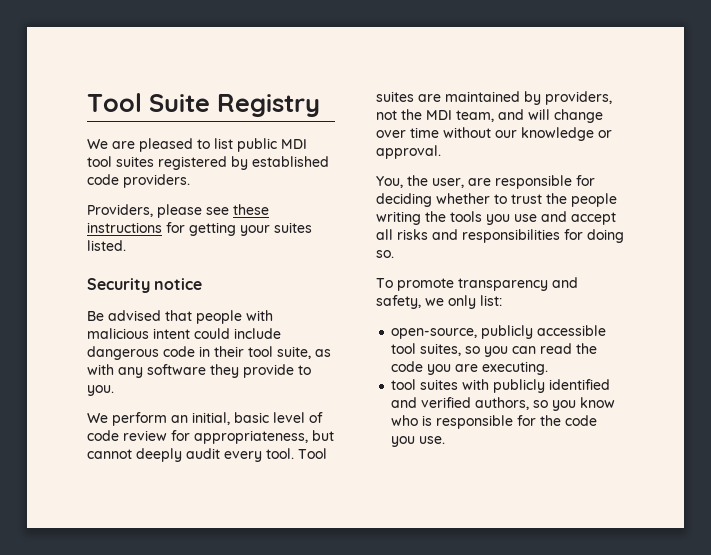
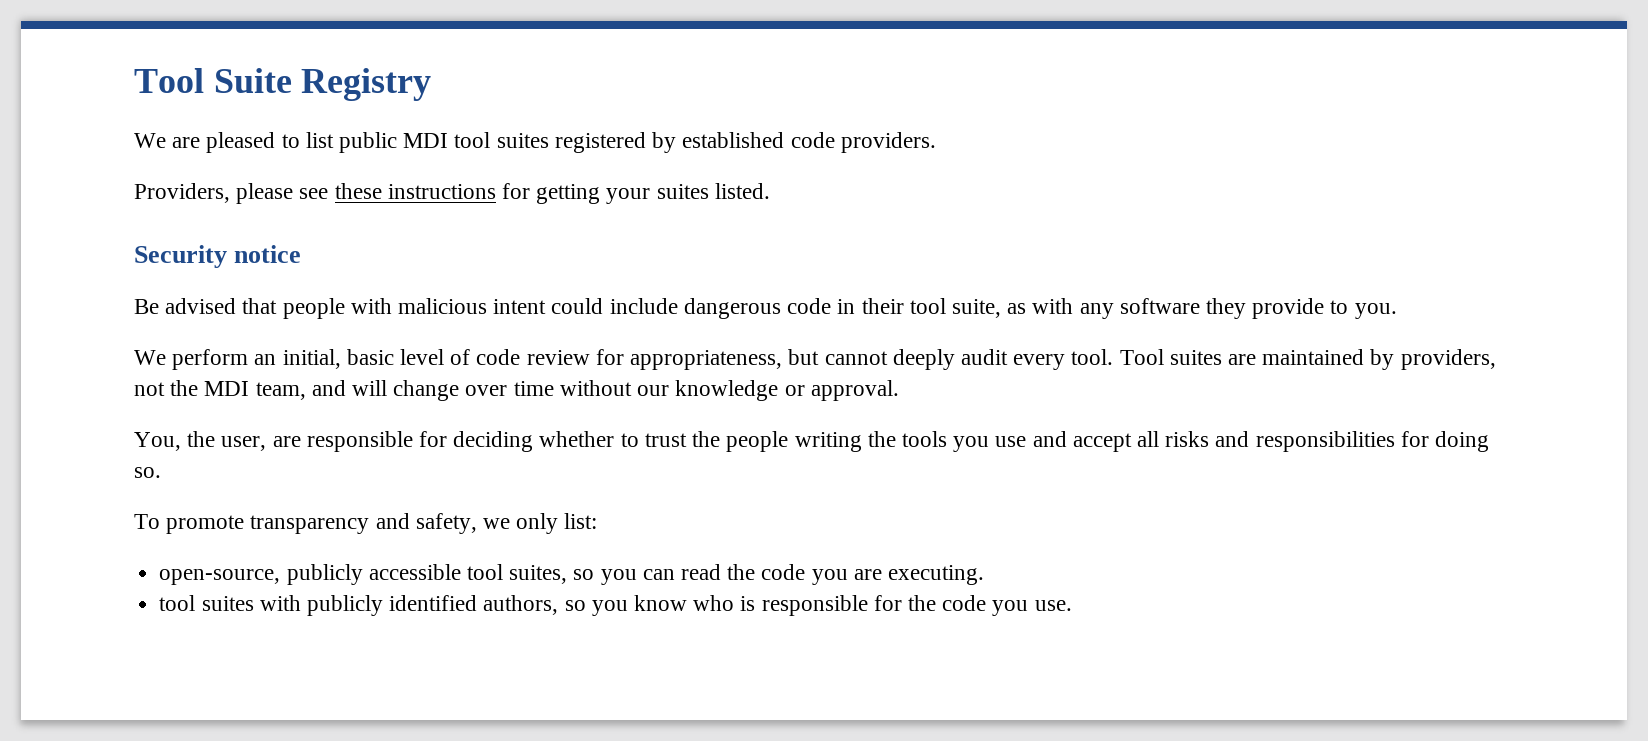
- tool suites with publicly identified and verified authors, so you know who is responsible for the code you use.
+ tool suites with publicly identified authors, so you know who is responsible for the code you use.

